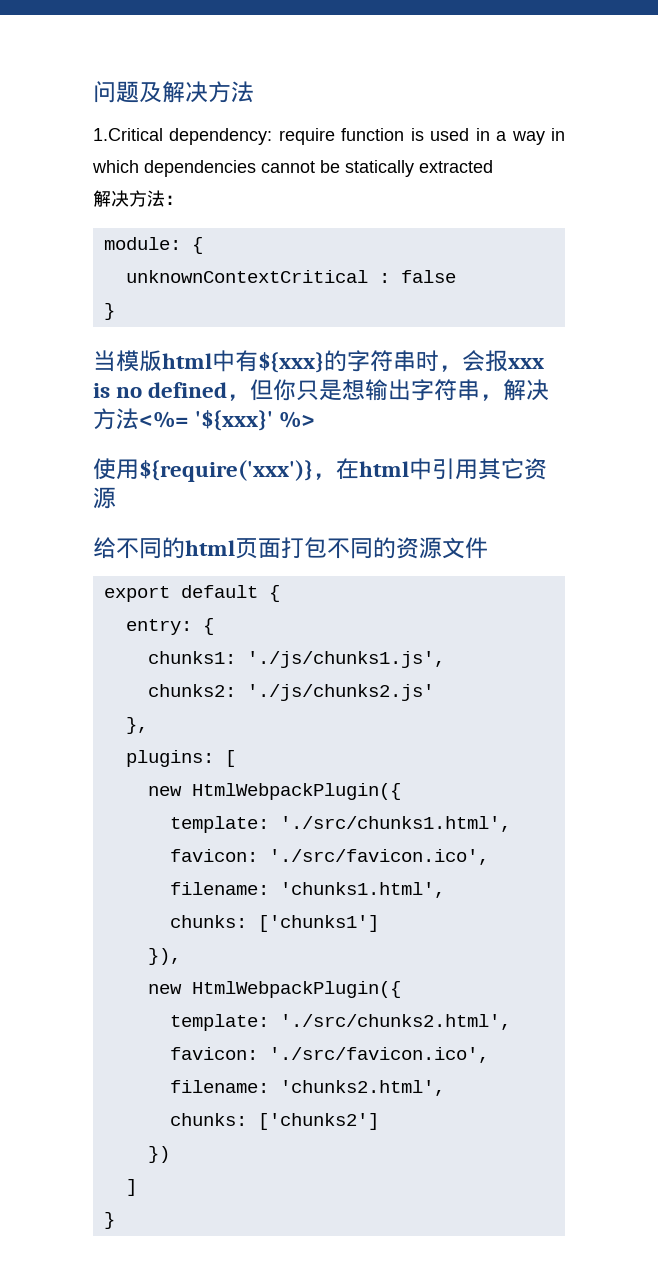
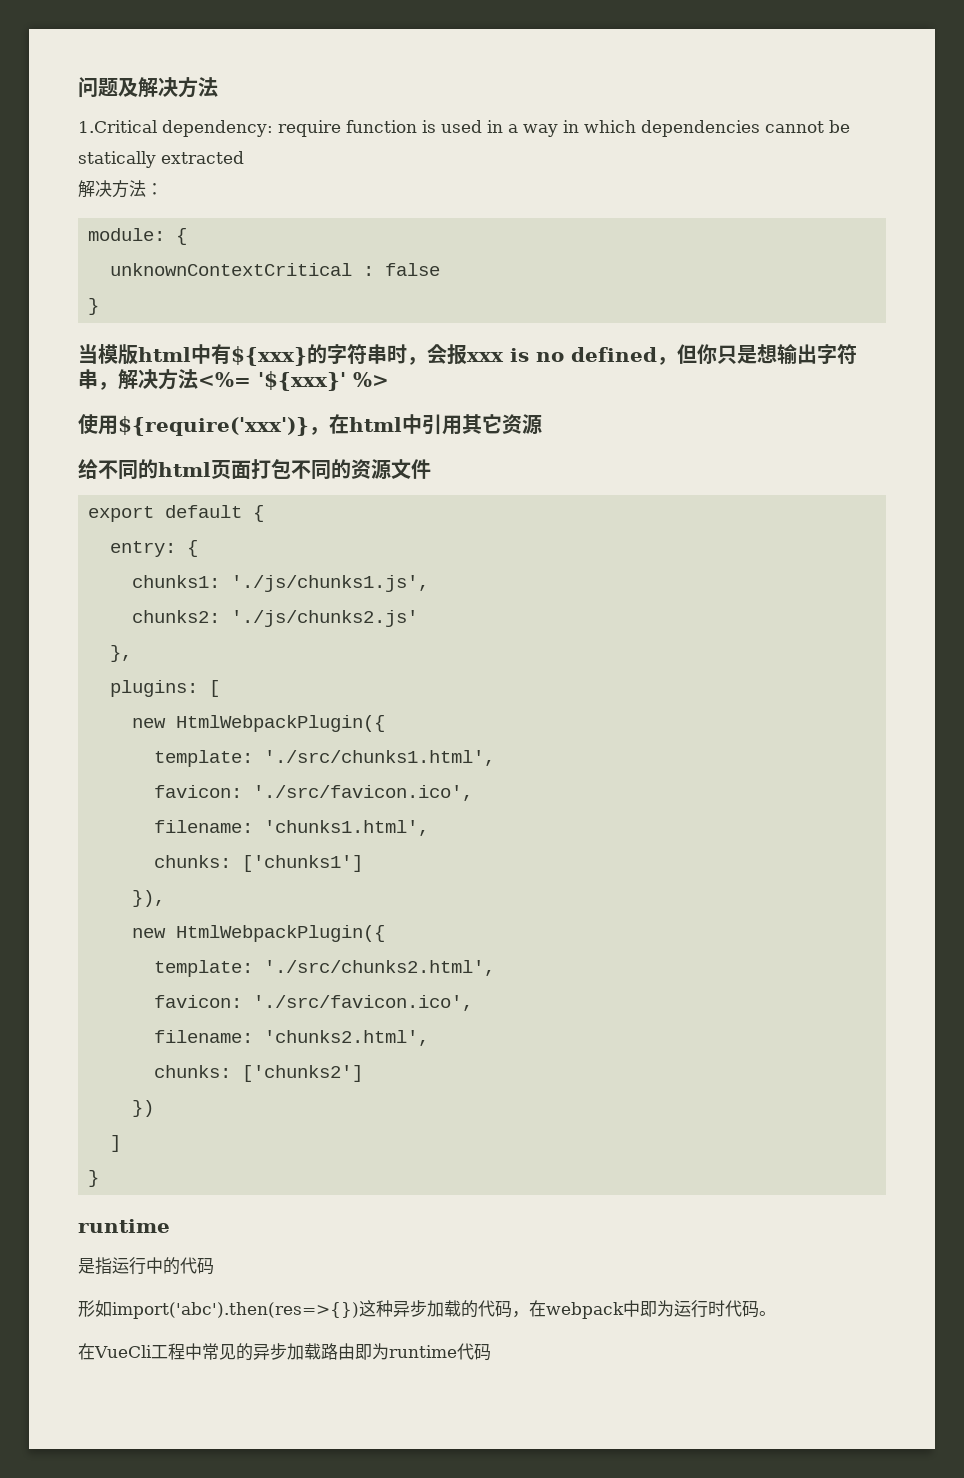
  ]
  }
+ runtime
+ 是指运行中的代码
+ 形如import('abc').then(res=>{})这种异步加载的代码，在webpack中即为运行时代码。
+ 在VueCli工程中常见的异步加载路由即为runtime代码

